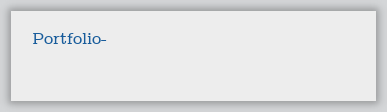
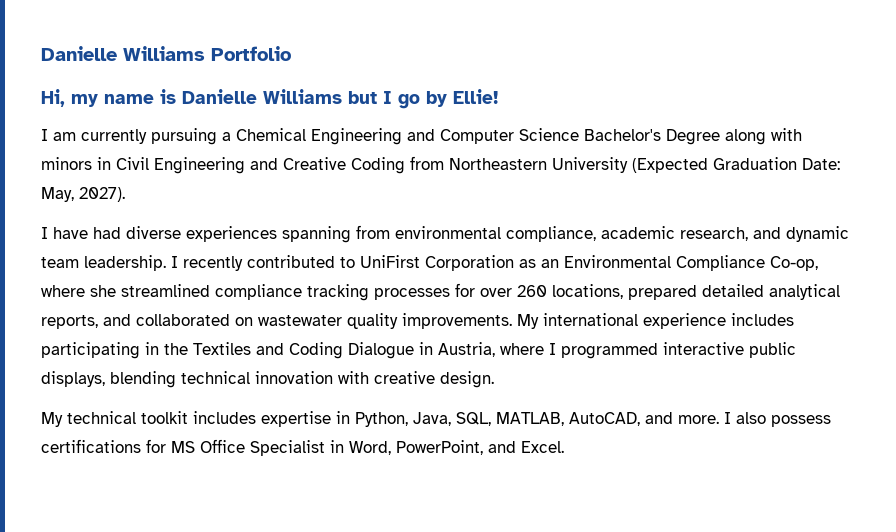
- Portfolio-
+ Danielle Williams Portfolio
+ Hi, my name is Danielle Williams but I go by Ellie!
+ I am currently pursuing a Chemical Engineering and Computer Science Bachelor's Degree along with minors in Civil Engineering and Creative Coding from Northeastern University (Expected Graduation Date: May, 2027).
+ I have had diverse experiences spanning from environmental compliance, academic research, and dynamic team leadership. I recently contributed to UniFirst Corporation as an Environmental Compliance Co-op, where she streamlined compliance tracking processes for over 260 locations, prepared detailed analytical reports, and collaborated on wastewater quality improvements. My international experience includes participating in the Textiles and Coding Dialogue in Austria, where I programmed interactive public displays, blending technical innovation with creative design.
+ My technical toolkit includes expertise in Python, Java, SQL, MATLAB, AutoCAD, and more. I also possess certifications for MS Office Specialist in Word, PowerPoint, and Excel.

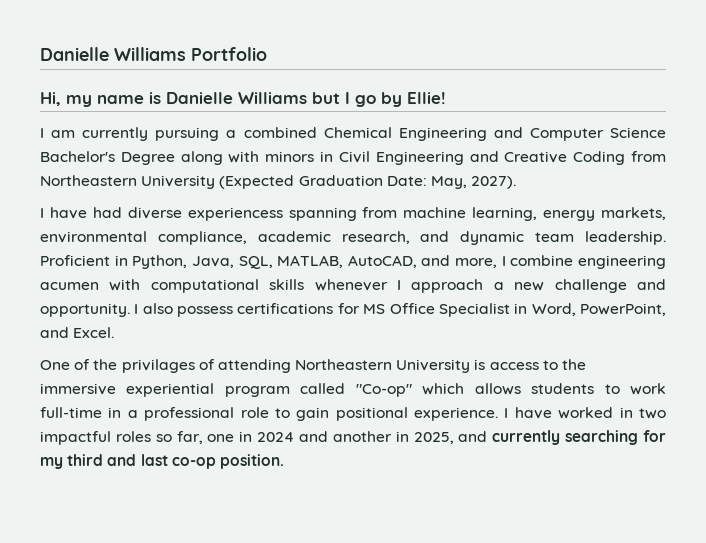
- I am currently pursuing a Chemical Engineering and Computer Science Bachelor's Degree along with minors in Civil Engineering and Creative Coding from Northeastern University (Expected Graduation Date: May, 2027).
+ I am currently pursuing a combined Chemical Engineering and Computer Science Bachelor's Degree along with minors in Civil Engineering and Creative Coding from Northeastern University (Expected Graduation Date: May, 2027).
- I have had diverse experiences spanning from environmental compliance, academic research, and dynamic team leadership.
+ I have had diverse experiencess spanning from machine learning, energy markets, environmental compliance, academic research, and dynamic team leadership.
- I recently contributed to UniFirst Corporation as an Environmental Compliance Co-op, where she streamlined compliance tracking processes for over 260 locations, prepared detailed analytical reports, and collaborated on wastewater quality improvements. My international experience includes participating in the Textiles and Coding Dialogue in Austria, where I programmed interactive public displays, blending technical innovation with creative design.
- My technical toolkit includes expertise in Python, Java, SQL, MATLAB, AutoCAD, and more.
+ Proficient in Python, Java, SQL, MATLAB, AutoCAD, and more, I combine engineering acumen with computational skills whenever I approach a new challenge and opportunity.
+ One of the privilages of attending Northeastern University is access to the immersive experiential program called "Co-op" which allows students to work full-time in a professional role to gain positional experience. I have worked in two impactful roles so far, one in 2024 and another in 2025, and currently searching for my third and last co-op position.

